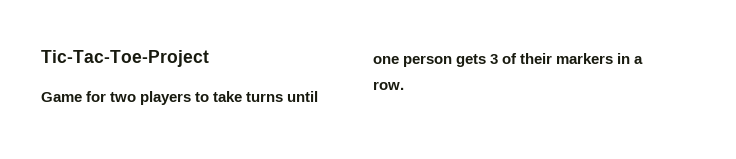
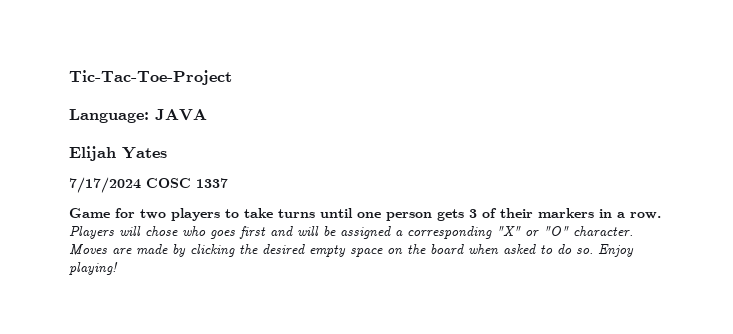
+ Language: JAVA
+ Elijah Yates
+ 7/17/2024 COSC 1337
+ Players will chose who goes first and will be assigned a corresponding "X" or "O" character. Moves are made by clicking the desired empty space on the board when asked to do so. Enjoy playing!

